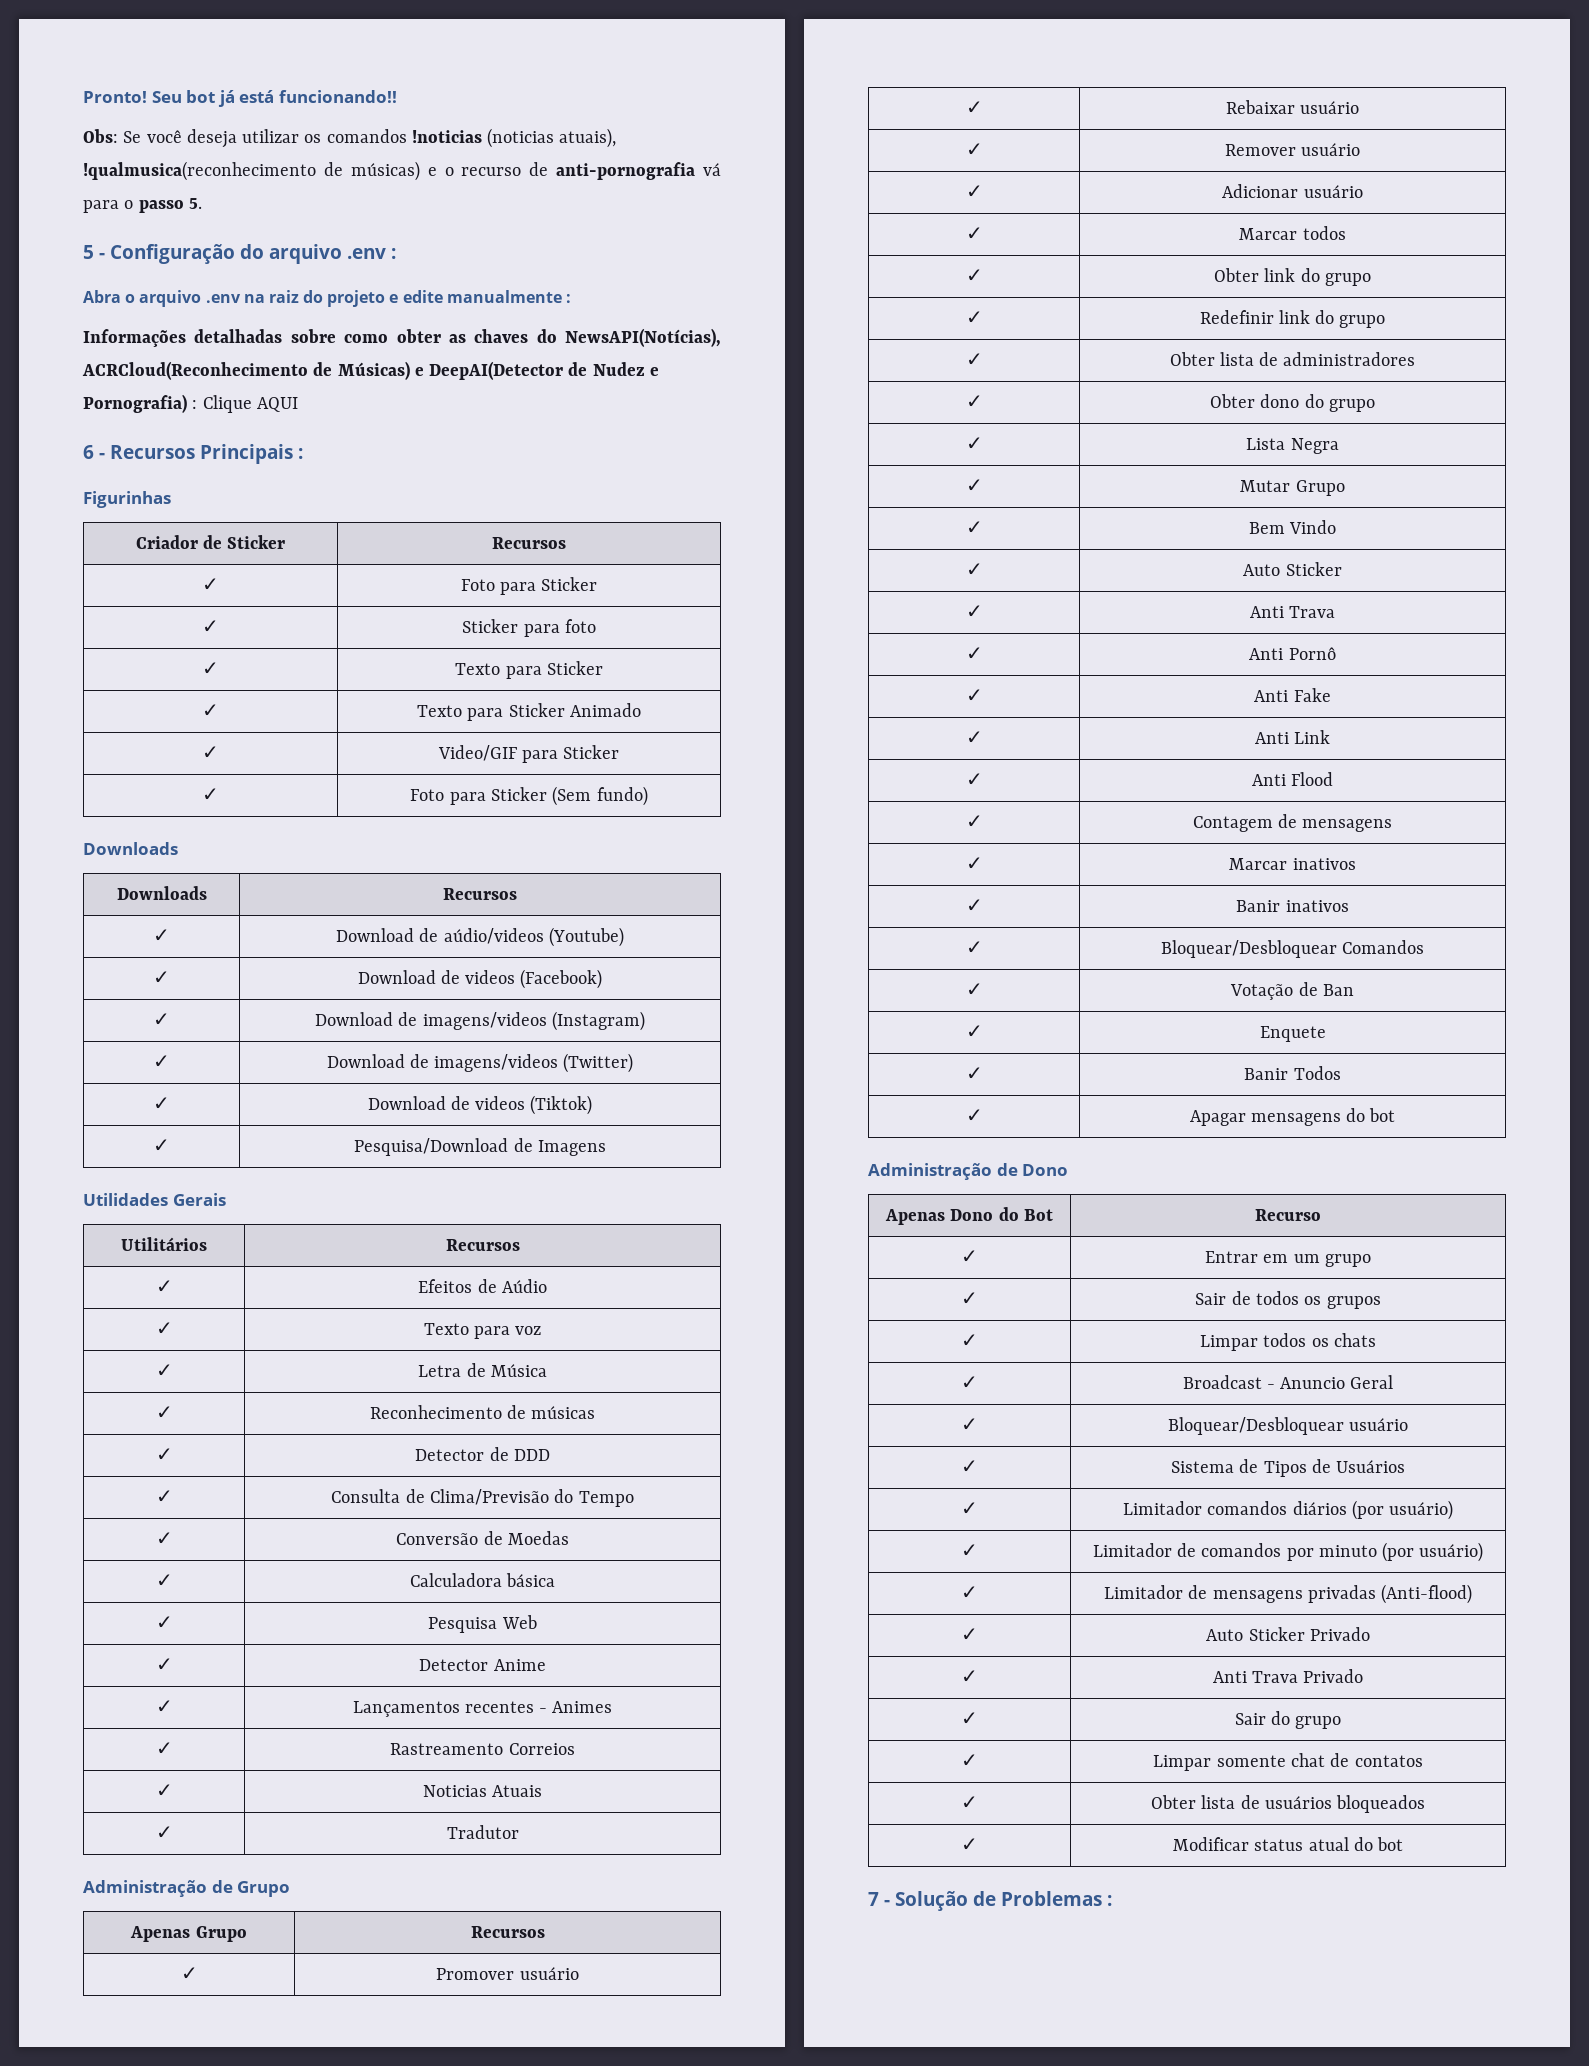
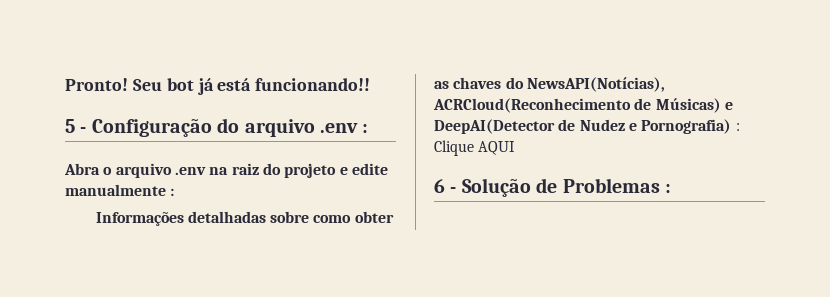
- Obs: Se você deseja utilizar os comandos !noticias (noticias atuais), !qualmusica(reconhecimento de músicas) e o recurso de anti-pornografia vá para o passo 5.
- 6 - Recursos Principais :
- Figurinhas
- Criador de Sticker | Recursos
- ✓ | Foto para Sticker
- ✓ | Sticker para foto
- ✓ | Texto para Sticker
- ✓ | Texto para Sticker Animado
- ✓ | Video/GIF para Sticker
- ✓ | Foto para Sticker (Sem fundo)
- Downloads
- Downloads | Recursos
- ✓ | Download de aúdio/videos (Youtube)
- ✓ | Download de videos (Facebook)
- ✓ | Download de imagens/videos (Instagram)
- ✓ | Download de imagens/videos (Twitter)
- ✓ | Download de videos (Tiktok)
- ✓ | Pesquisa/Download de Imagens
- Utilidades Gerais
- Utilitários | Recursos
- ✓ | Efeitos de Aúdio
- ✓ | Texto para voz
- ✓ | Letra de Música
- ✓ | Reconhecimento de músicas
- ✓ | Detector de DDD
- ✓ | Consulta de Clima/Previsão do Tempo
- ✓ | Conversão de Moedas
- ✓ | Calculadora básica
- ✓ | Pesquisa Web
- ✓ | Detector Anime
- ✓ | Lançamentos recentes - Animes
- ✓ | Rastreamento Correios
- ✓ | Noticias Atuais
- ✓ | Tradutor
- Administração de Grupo
- Apenas Grupo | Recursos
- ✓ | Promover usuário
- ✓ | Rebaixar usuário
- ✓ | Remover usuário
- ✓ | Adicionar usuário
- ✓ | Marcar todos
- ✓ | Obter link do grupo
- ✓ | Redefinir link do grupo
- ✓ | Obter lista de administradores
- ✓ | Obter dono do grupo
- ✓ | Lista Negra
- ✓ | Mutar Grupo
- ✓ | Bem Vindo
- ✓ | Auto Sticker
- ✓ | Anti Trava
- ✓ | Anti Pornô
- ✓ | Anti Fake
- ✓ | Anti Link
- ✓ | Anti Flood
- ✓ | Contagem de mensagens
- ✓ | Marcar inativos
- ✓ | Banir inativos
- ✓ | Bloquear/Desbloquear Comandos
- ✓ | Votação de Ban
- ✓ | Enquete
- ✓ | Banir Todos
- ✓ | Apagar mensagens do bot
- Administração de Dono
- Apenas Dono do Bot | Recurso
- ✓ | Entrar em um grupo
- ✓ | Sair de todos os grupos
- ✓ | Limpar todos os chats
- ✓ | Broadcast - Anuncio Geral
- ✓ | Bloquear/Desbloquear usuário
- ✓ | Sistema de Tipos de Usuários
- ✓ | Limitador comandos diários (por usuário)
- ✓ | Limitador de comandos por minuto (por usuário)
- ✓ | Limitador de mensagens privadas (Anti-flood)
- ✓ | Auto Sticker Privado
- ✓ | Anti Trava Privado
- ✓ | Sair do grupo
- ✓ | Limpar somente chat de contatos
- ✓ | Obter lista de usuários bloqueados
- ✓ | Modificar status atual do bot
- 7 - Solução de Problemas :
+ 6 - Solução de Problemas :

